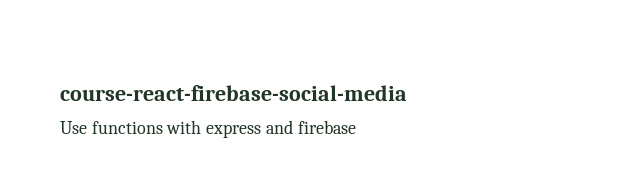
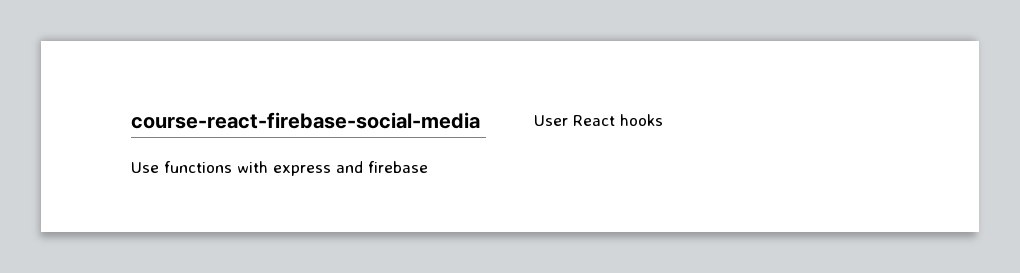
+ User React hooks

